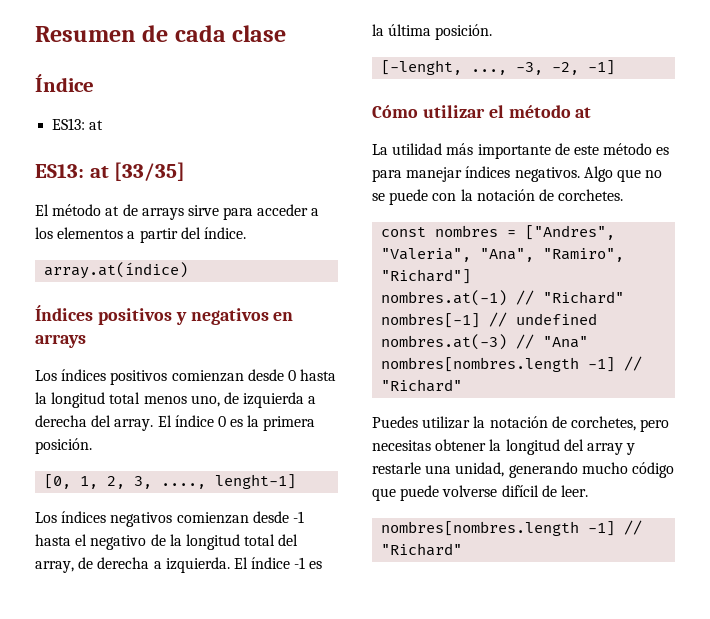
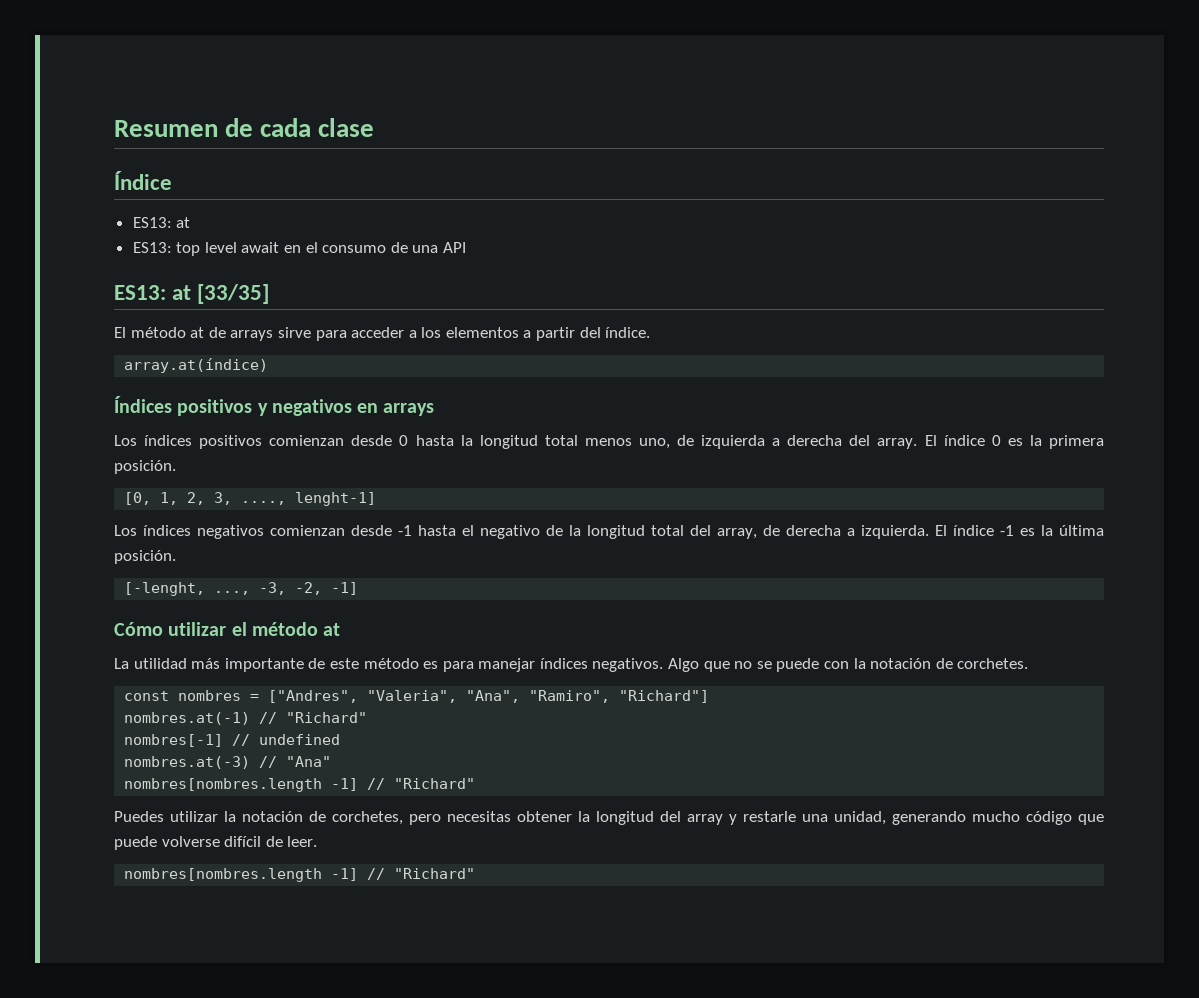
+ ES13: top level await en el consumo de una API

